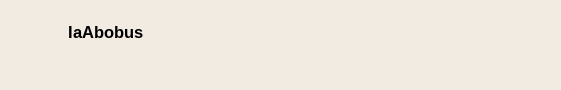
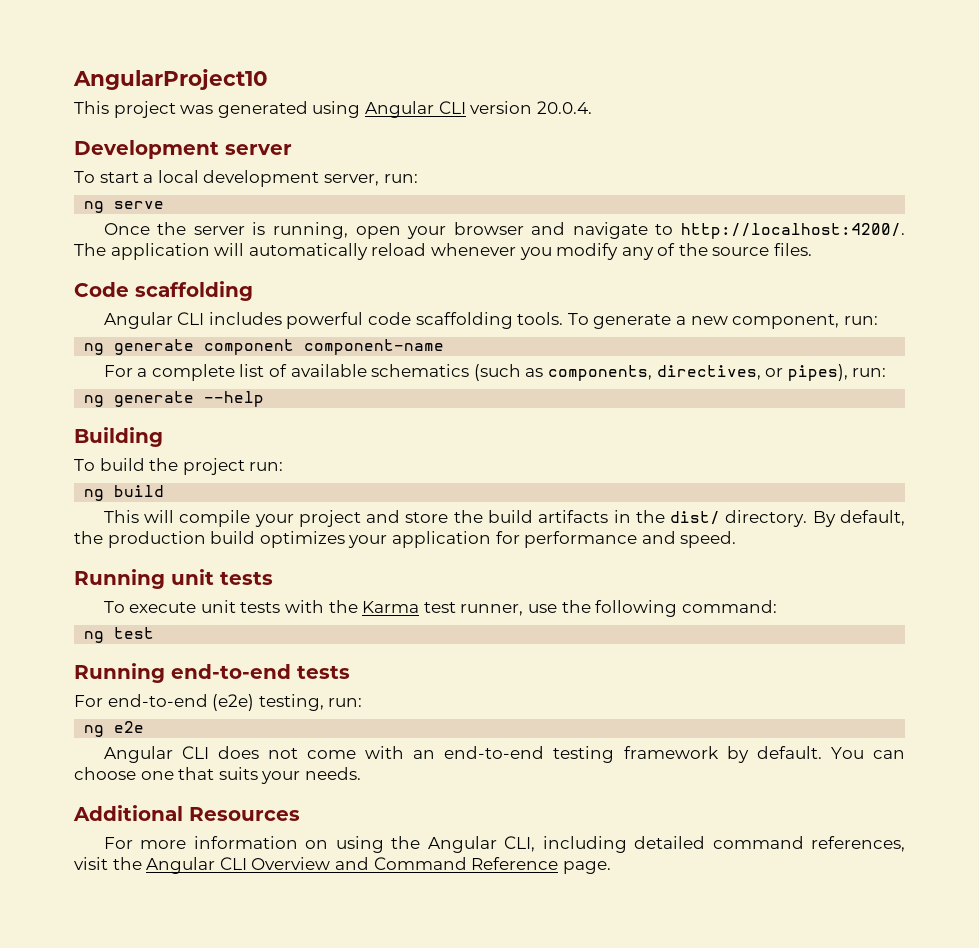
- IaAbobus
+ AngularProject10
+ This project was generated using Angular CLI version 20.0.4.
+ Development server
+ To start a local development server, run:
+ ng serve
+ Once the server is running, open your browser and navigate to http://localhost:4200/. The application will automatically reload whenever you modify any of the source files.
+ Code scaffolding
+ Angular CLI includes powerful code scaffolding tools. To generate a new component, run:
+ ng generate component component-name
+ For a complete list of available schematics (such as components, directives, or pipes), run:
+ ng generate --help
+ Building
+ To build the project run:
+ ng build
+ This will compile your project and store the build artifacts in the dist/ directory. By default, the production build optimizes your application for performance and speed.
+ Running unit tests
+ To execute unit tests with the Karma test runner, use the following command:
+ ng test
+ Running end-to-end tests
+ For end-to-end (e2e) testing, run:
+ ng e2e
+ Angular CLI does not come with an end-to-end testing framework by default. You can choose one that suits your needs.
+ Additional Resources
+ For more information on using the Angular CLI, including detailed command references, visit the Angular CLI Overview and Command Reference page.

